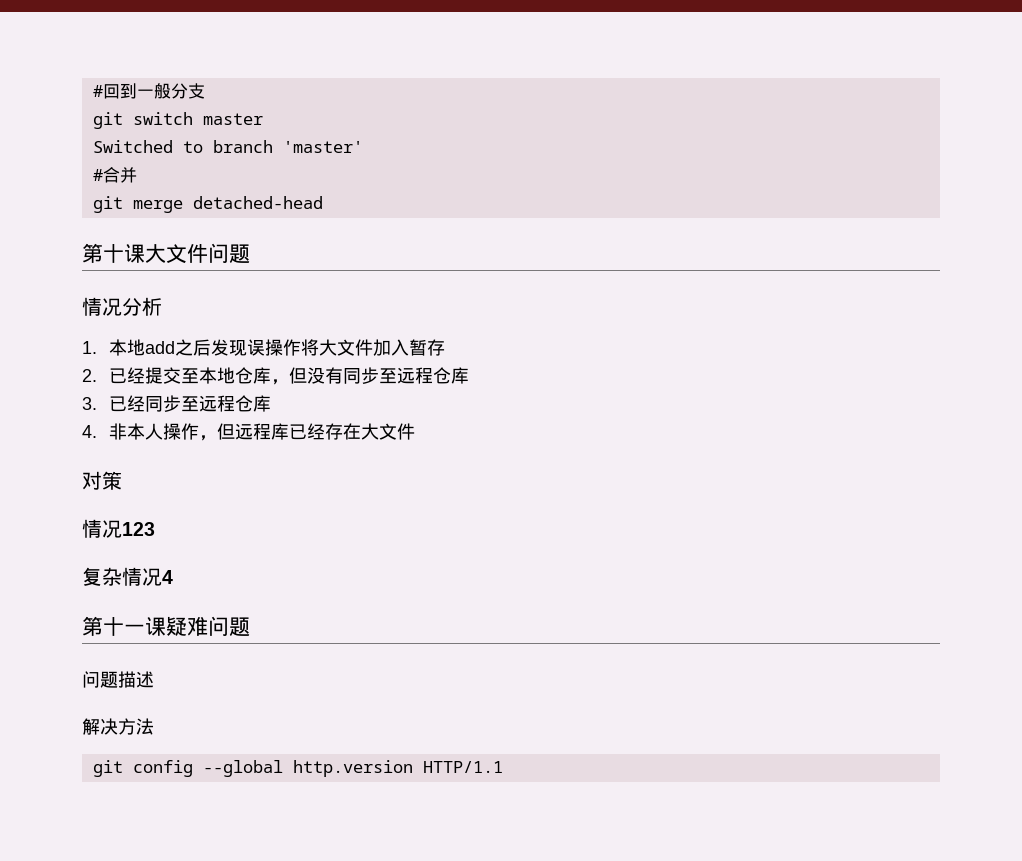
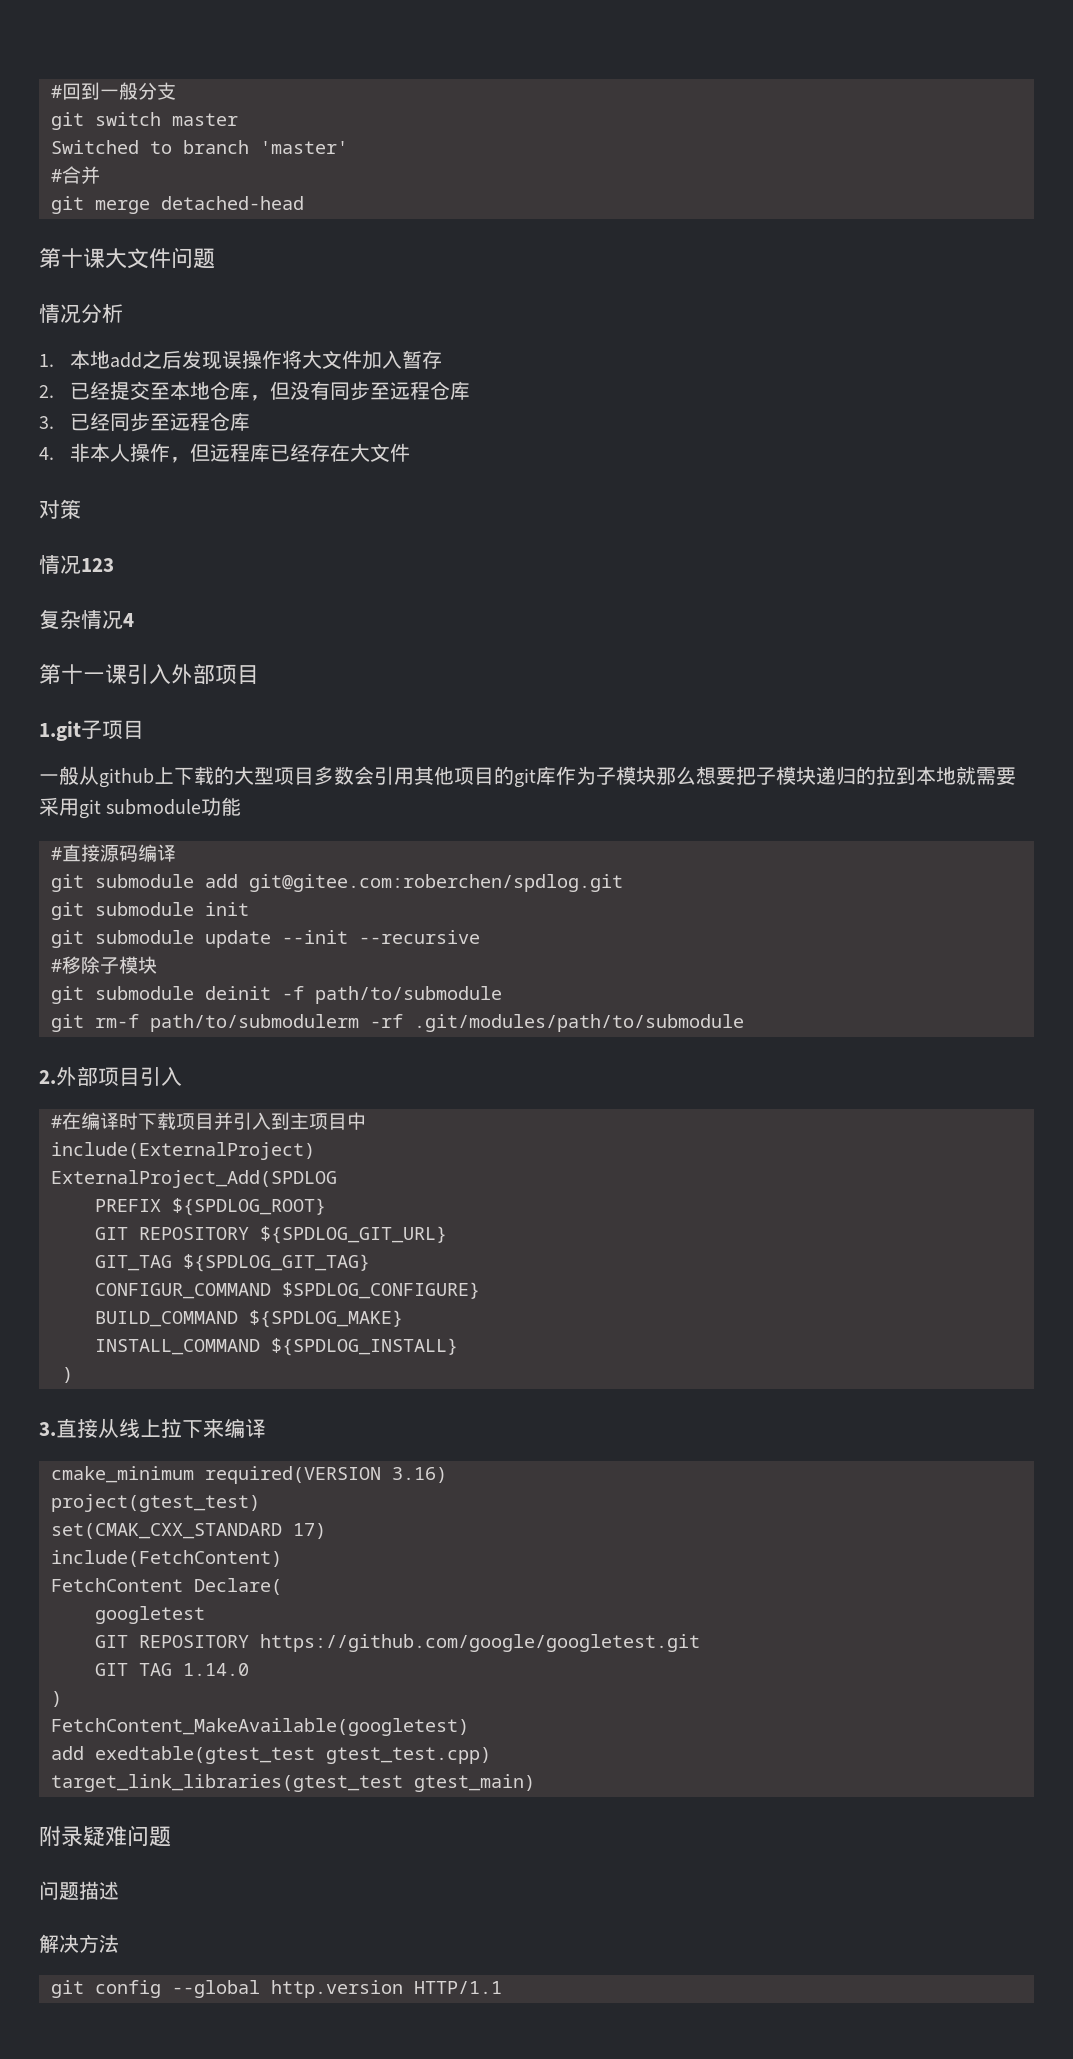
- 第十一课疑难问题
+ 第十一课引入外部项目
+ 1.git子项目
+ 一般从github上下载的大型项目多数会引用其他项目的git库作为子模块那么想要把子模块递归的拉到本地就需要采用git submodule功能
+ #直接源码编译
+ git submodule add git@gitee.com:roberchen/spdlog.git
+ git submodule init
+ git submodule update --init --recursive
+ #移除子模块
+ git submodule deinit -f path/to/submodule
+ git rm-f path/to/submodulerm -rf .git/modules/path/to/submodule
+ 2.外部项目引入
+ #在编译时下载项目并引入到主项目中
+ include(ExternalProject)
+ ExternalProject_Add(SPDLOG
+ PREFIX ${SPDLOG_ROOT}
+ GIT REPOSITORY ${SPDLOG_GIT_URL}
+ GIT_TAG ${SPDLOG_GIT_TAG}
+ CONFIGUR_COMMAND $SPDLOG_CONFIGURE}
+ BUILD_COMMAND ${SPDLOG_MAKE}
+ INSTALL_COMMAND ${SPDLOG_INSTALL}
+ )
+ 3.直接从线上拉下来编译
+ cmake_minimum required(VERSION 3.16)
+ project(gtest_test)
+ set(CMAK_CXX_STANDARD 17)
+ include(FetchContent)
+ FetchContent Declare(
+ googletest
+ GIT REPOSITORY https://github.com/google/googletest.git
+ GIT TAG 1.14.0
+ )
+ FetchContent_MakeAvailable(googletest)
+ add exedtable(gtest_test gtest_test.cpp)
+ target_link_libraries(gtest_test gtest_main)
+ 附录疑难问题

